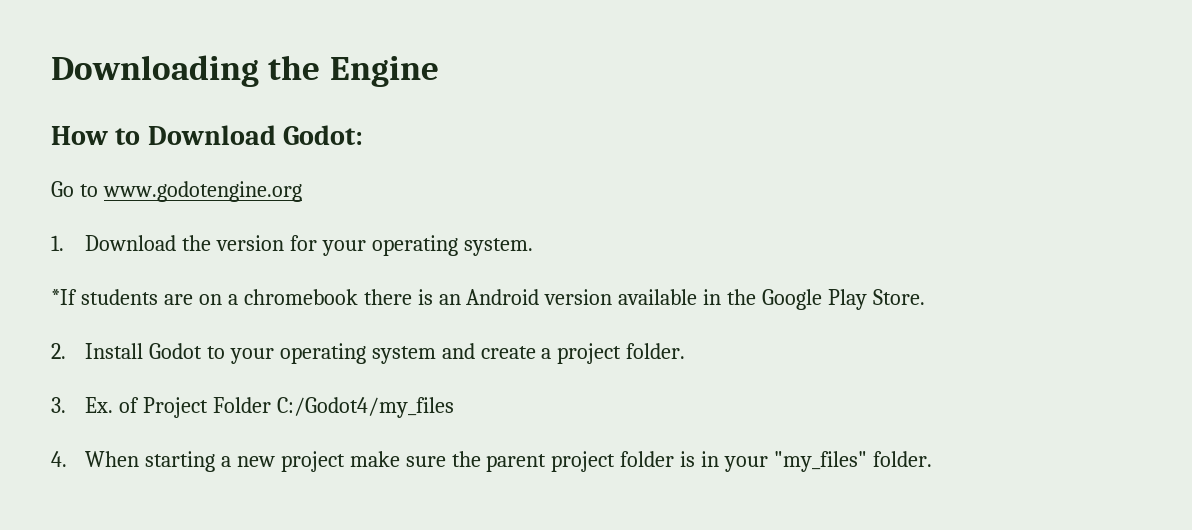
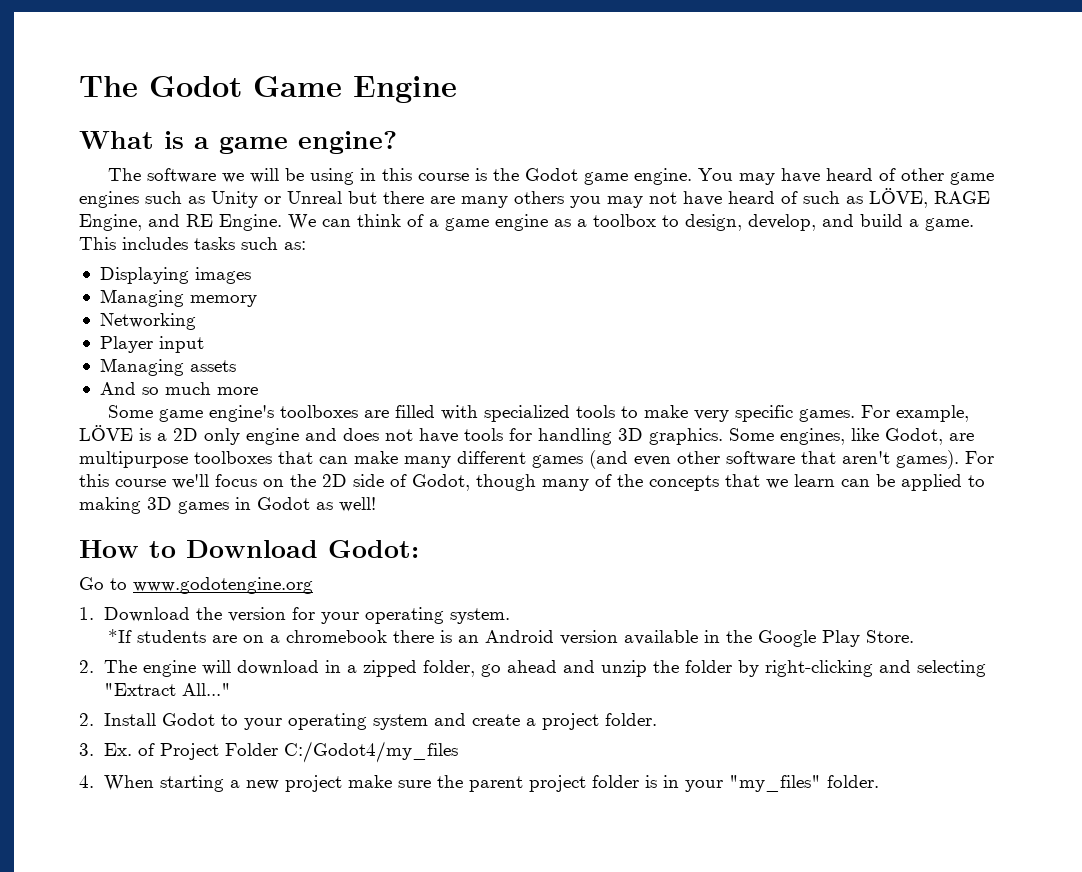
- Downloading the Engine
+ The Godot Game Engine
+ What is a game engine?
+ The software we will be using in this course is the Godot game engine. You may have heard of other game engines such as Unity or Unreal but there are many others you may not have heard of such as LÖVE, RAGE Engine, and RE Engine. We can think of a game engine as a toolbox to design, develop, and build a game. This includes tasks such as:
+ Displaying images
+ Managing memory
+ Networking
+ Player input
+ Managing assets
+ And so much more
+ Some game engine's toolboxes are filled with specialized tools to make very specific games. For example, LÖVE is a 2D only engine and does not have tools for handling 3D graphics. Some engines, like Godot, are multipurpose toolboxes that can make many different games (and even other software that aren't games). For this course we'll focus on the 2D side of Godot, though many of the concepts that we learn can be applied to making 3D games in Godot as well!
+ 2. The engine will download in a zipped folder, go ahead and unzip the folder by right-clicking and selecting "Extract All..."

